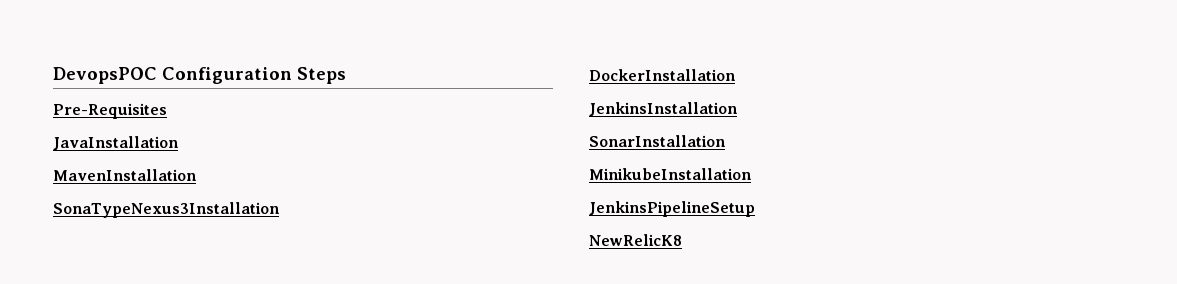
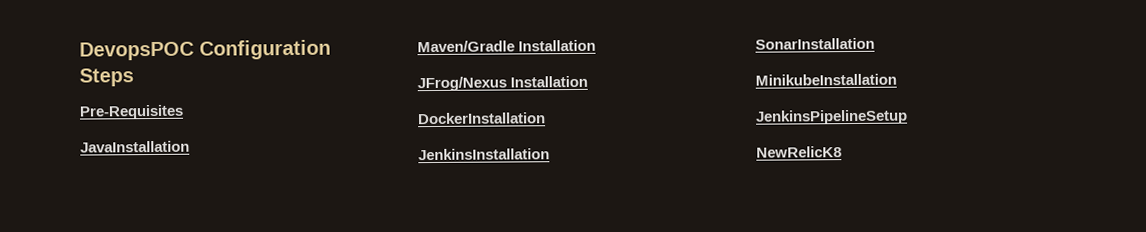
- MavenInstallation
- SonaTypeNexus3Installation
+ Maven/Gradle Installation
+ JFrog/Nexus Installation

